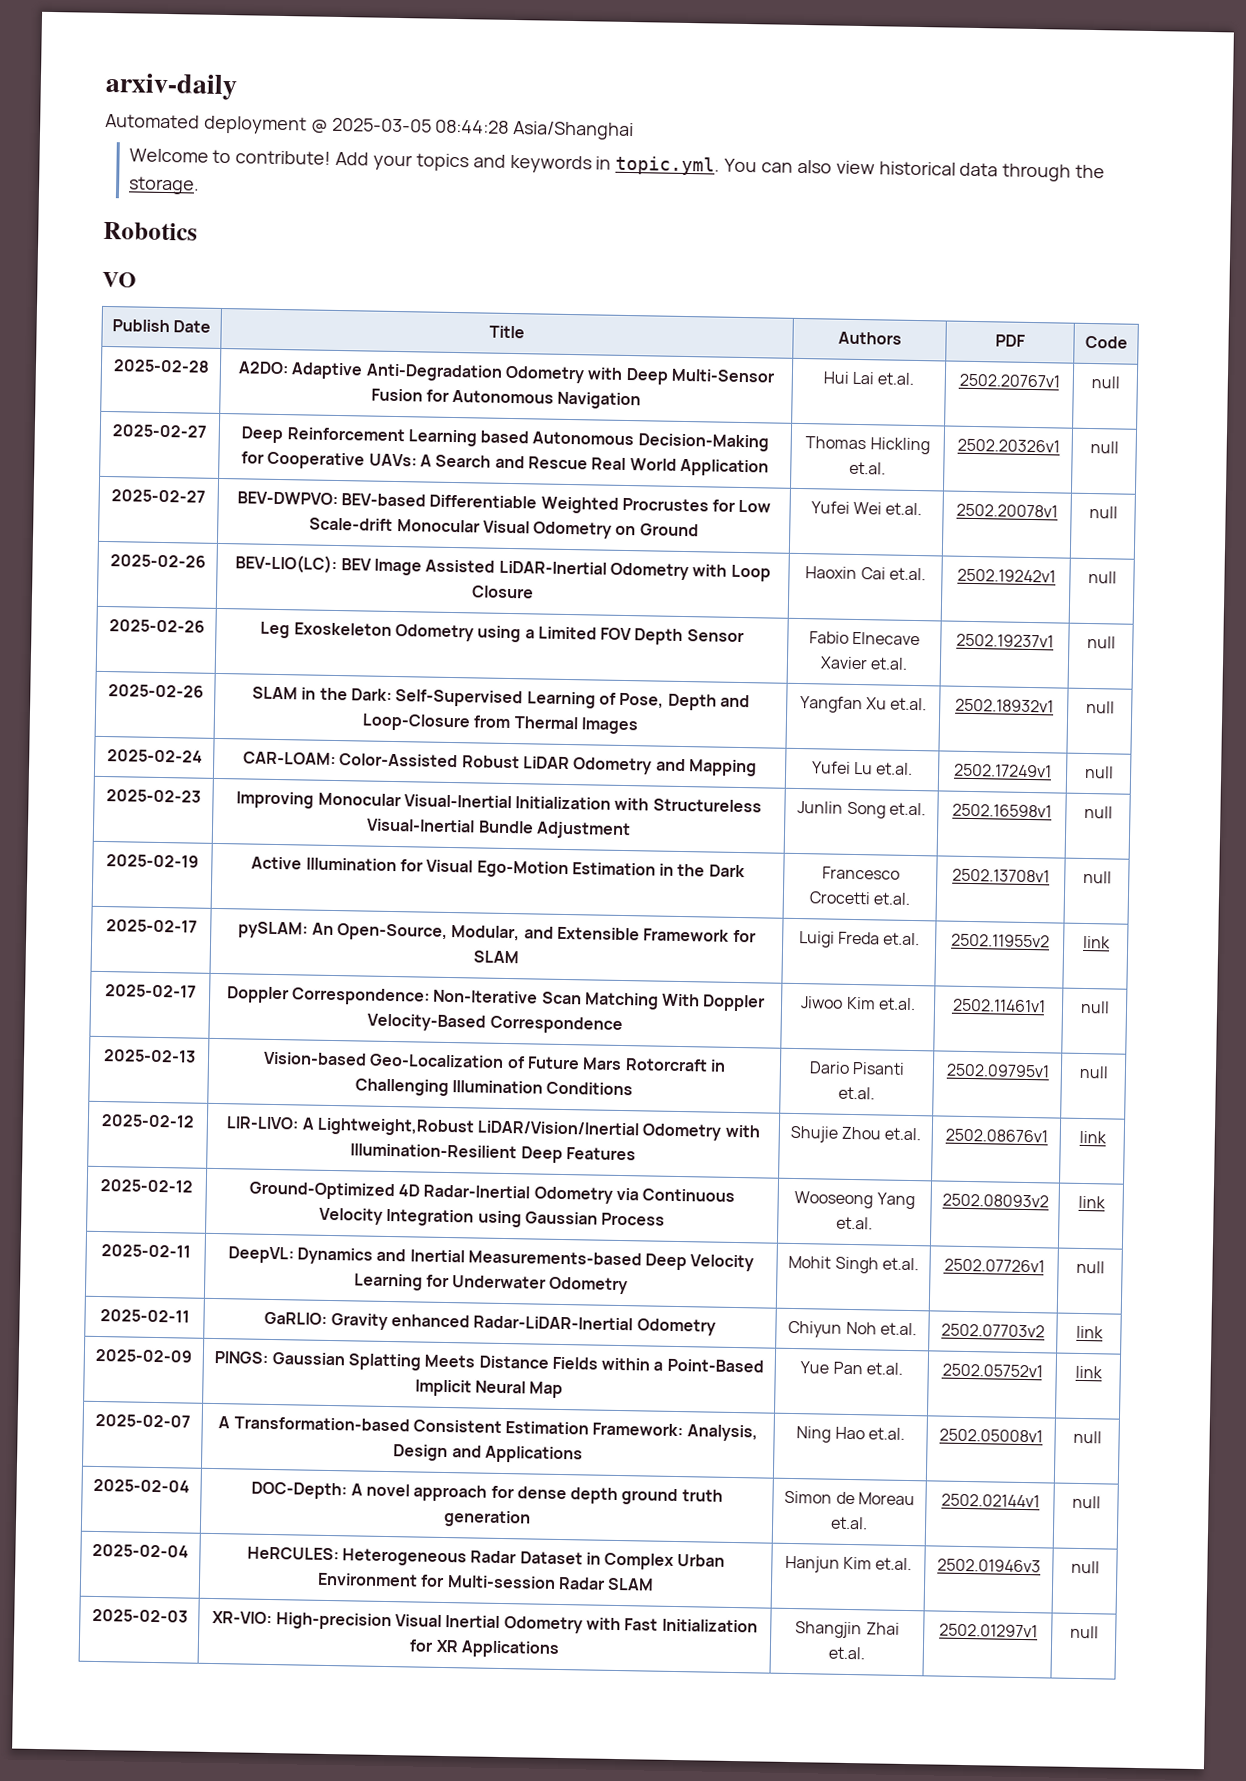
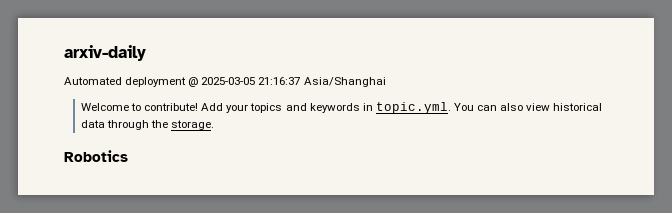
- Automated deployment @ 2025-03-05 08:44:28 Asia/Shanghai
+ Automated deployment @ 2025-03-05 21:16:37 Asia/Shanghai
- VO
- Publish Date | Title | Authors | PDF | Code
- 2025-02-28 | A2DO: Adaptive Anti-Degradation Odometry with Deep Multi-Sensor Fusion for Autonomous Navigation | Hui Lai et.al. | 2502.20767v1 | null
- 2025-02-27 | Deep Reinforcement Learning based Autonomous Decision-Making for Cooperative UAVs: A Search and Rescue Real World Application | Thomas Hickling et.al. | 2502.20326v1 | null
- 2025-02-27 | BEV-DWPVO: BEV-based Differentiable Weighted Procrustes for Low Scale-drift Monocular Visual Odometry on Ground | Yufei Wei et.al. | 2502.20078v1 | null
- 2025-02-26 | BEV-LIO(LC): BEV Image Assisted LiDAR-Inertial Odometry with Loop Closure | Haoxin Cai et.al. | 2502.19242v1 | null
- 2025-02-26 | Leg Exoskeleton Odometry using a Limited FOV Depth Sensor | Fabio Elnecave Xavier et.al. | 2502.19237v1 | null
- 2025-02-26 | SLAM in the Dark: Self-Supervised Learning of Pose, Depth and Loop-Closure from Thermal Images | Yangfan Xu et.al. | 2502.18932v1 | null
- 2025-02-24 | CAR-LOAM: Color-Assisted Robust LiDAR Odometry and Mapping | Yufei Lu et.al. | 2502.17249v1 | null
- 2025-02-23 | Improving Monocular Visual-Inertial Initialization with Structureless Visual-Inertial Bundle Adjustment | Junlin Song et.al. | 2502.16598v1 | null
- 2025-02-19 | Active Illumination for Visual Ego-Motion Estimation in the Dark | Francesco Crocetti et.al. | 2502.13708v1 | null
- 2025-02-17 | pySLAM: An Open-Source, Modular, and Extensible Framework for SLAM | Luigi Freda et.al. | 2502.11955v2 | link
- 2025-02-17 | Doppler Correspondence: Non-Iterative Scan Matching With Doppler Velocity-Based Correspondence | Jiwoo Kim et.al. | 2502.11461v1 | null
- 2025-02-13 | Vision-based Geo-Localization of Future Mars Rotorcraft in Challenging Illumination Conditions | Dario Pisanti et.al. | 2502.09795v1 | null
- 2025-02-12 | LIR-LIVO: A Lightweight,Robust LiDAR/Vision/Inertial Odometry with Illumination-Resilient Deep Features | Shujie Zhou et.al. | 2502.08676v1 | link
- 2025-02-12 | Ground-Optimized 4D Radar-Inertial Odometry via Continuous Velocity Integration using Gaussian Process | Wooseong Yang et.al. | 2502.08093v2 | link
- 2025-02-11 | DeepVL: Dynamics and Inertial Measurements-based Deep Velocity Learning for Underwater Odometry | Mohit Singh et.al. | 2502.07726v1 | null
- 2025-02-11 | GaRLIO: Gravity enhanced Radar-LiDAR-Inertial Odometry | Chiyun Noh et.al. | 2502.07703v2 | link
- 2025-02-09 | PINGS: Gaussian Splatting Meets Distance Fields within a Point-Based Implicit Neural Map | Yue Pan et.al. | 2502.05752v1 | link
- 2025-02-07 | A Transformation-based Consistent Estimation Framework: Analysis, Design and Applications | Ning Hao et.al. | 2502.05008v1 | null
- 2025-02-04 | DOC-Depth: A novel approach for dense depth ground truth generation | Simon de Moreau et.al. | 2502.02144v1 | null
- 2025-02-04 | HeRCULES: Heterogeneous Radar Dataset in Complex Urban Environment for Multi-session Radar SLAM | Hanjun Kim et.al. | 2502.01946v3 | null
- 2025-02-03 | XR-VIO: High-precision Visual Inertial Odometry with Fast Initialization for XR Applications | Shangjin Zhai et.al. | 2502.01297v1 | null

